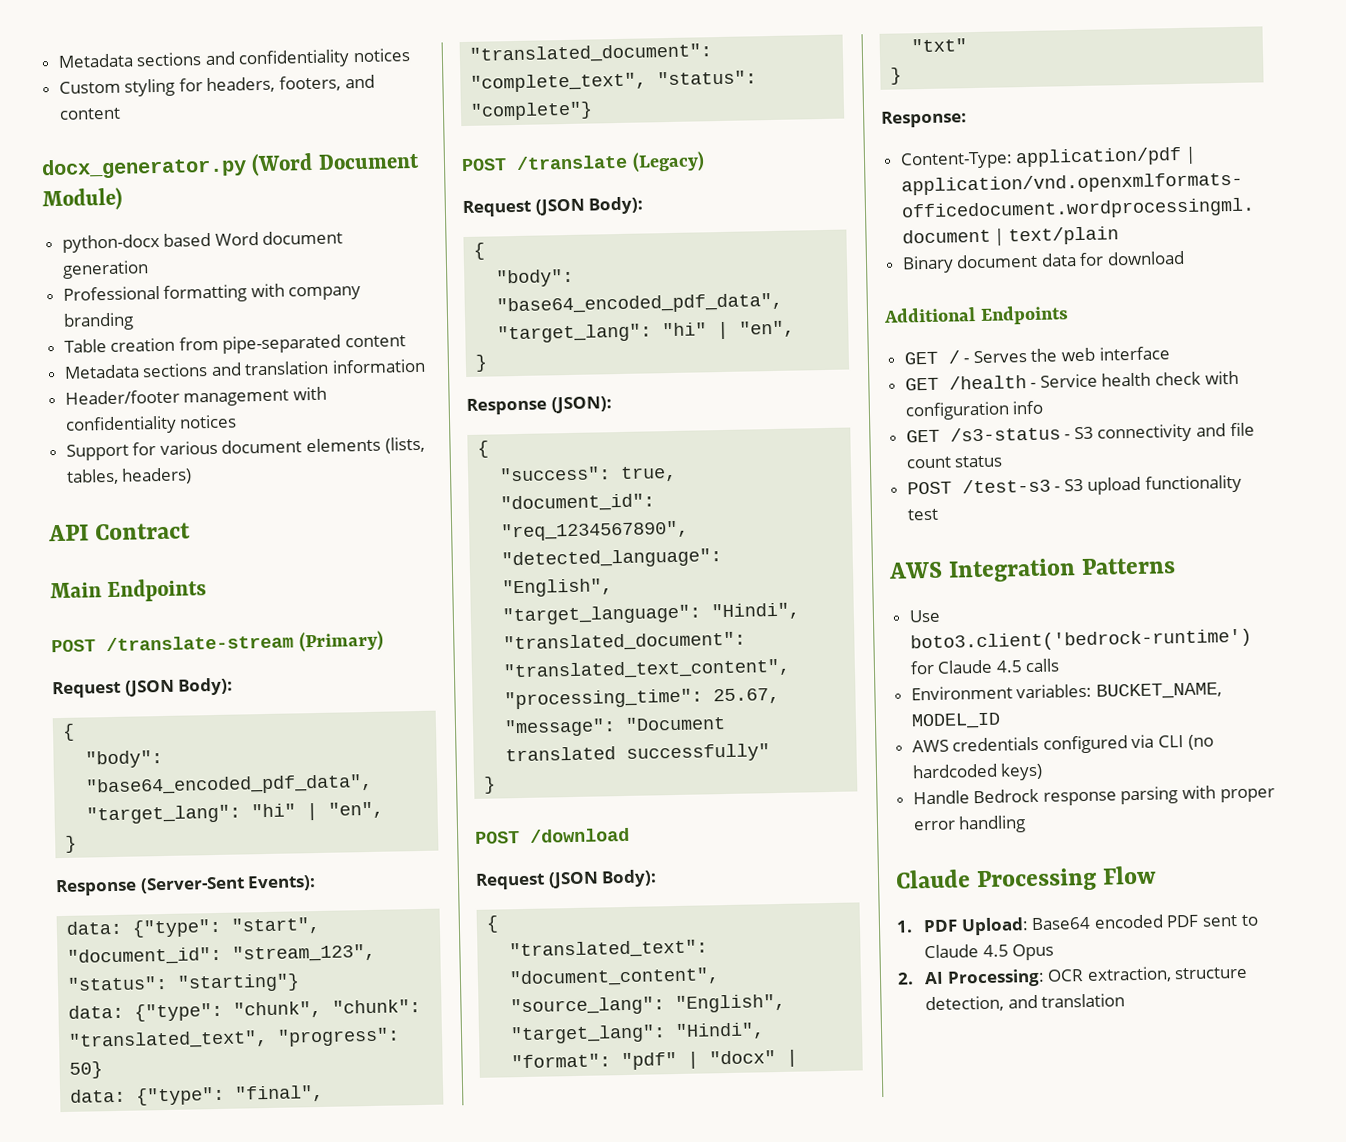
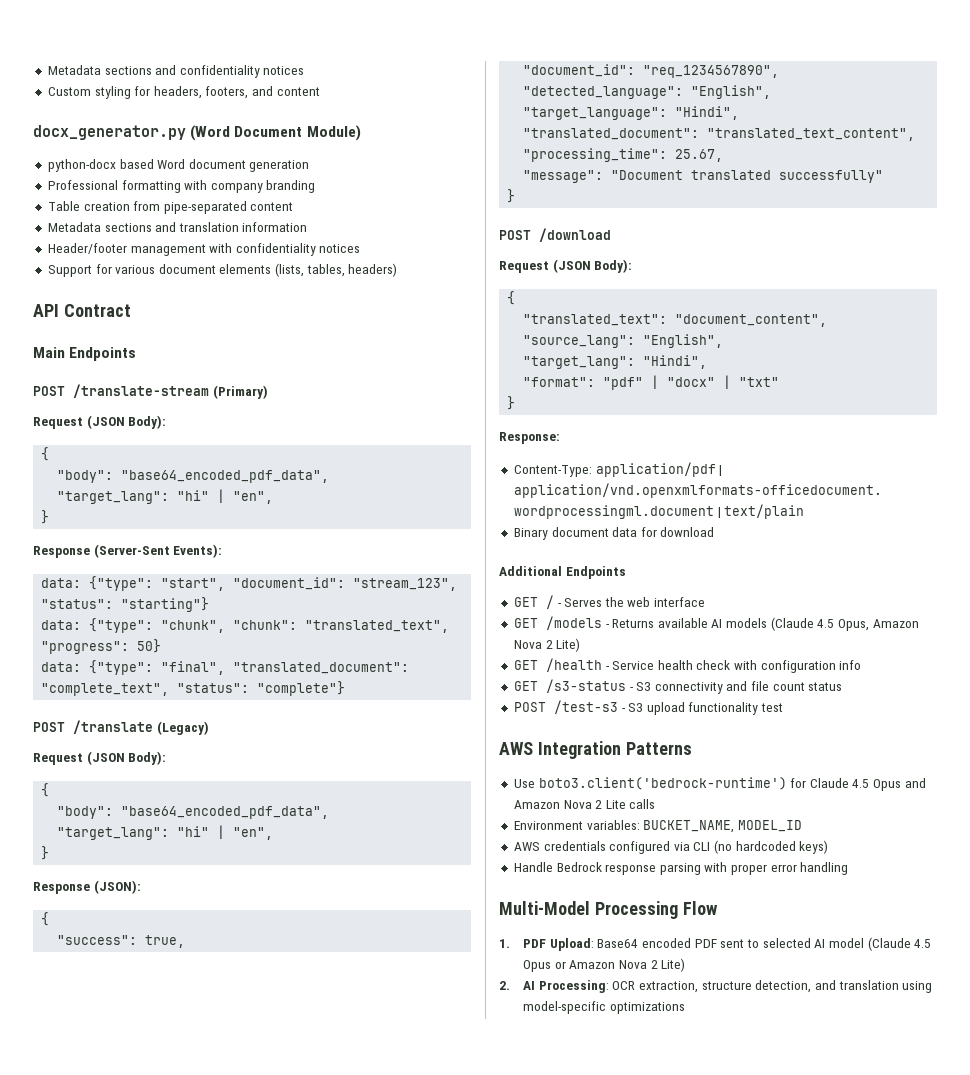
+ GET /models - Returns available AI models (Claude 4.5 Opus, Amazon Nova 2 Lite)
- Use boto3.client('bedrock-runtime') for Claude 4.5 calls
+ Use boto3.client('bedrock-runtime') for Claude 4.5 Opus and Amazon Nova 2 Lite calls
- Claude Processing Flow
+ Multi-Model Processing Flow
- 1. PDF Upload: Base64 encoded PDF sent to Claude 4.5 Opus
+ 1. PDF Upload: Base64 encoded PDF sent to selected AI model (Claude 4.5 Opus or Amazon Nova 2 Lite)
- 2. AI Processing: OCR extraction, structure detection, and translation
+ 2. AI Processing: OCR extraction, structure detection, and translation using model-specific optimizations

